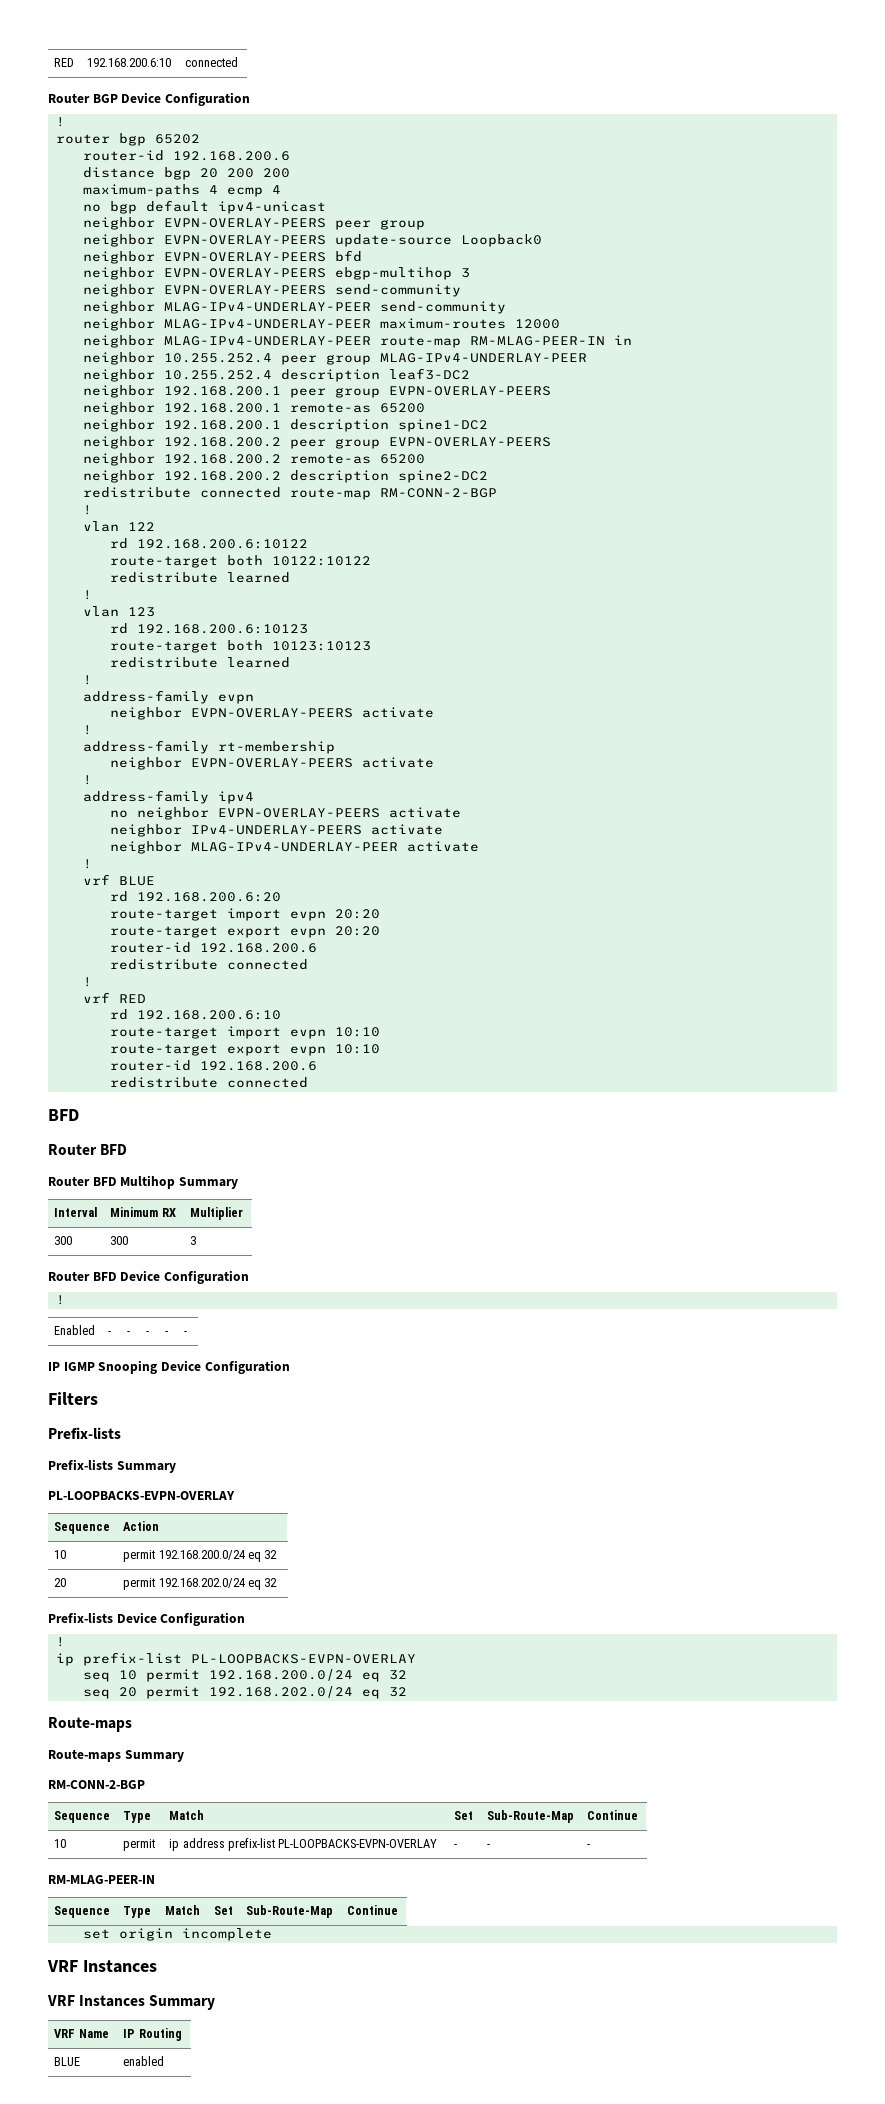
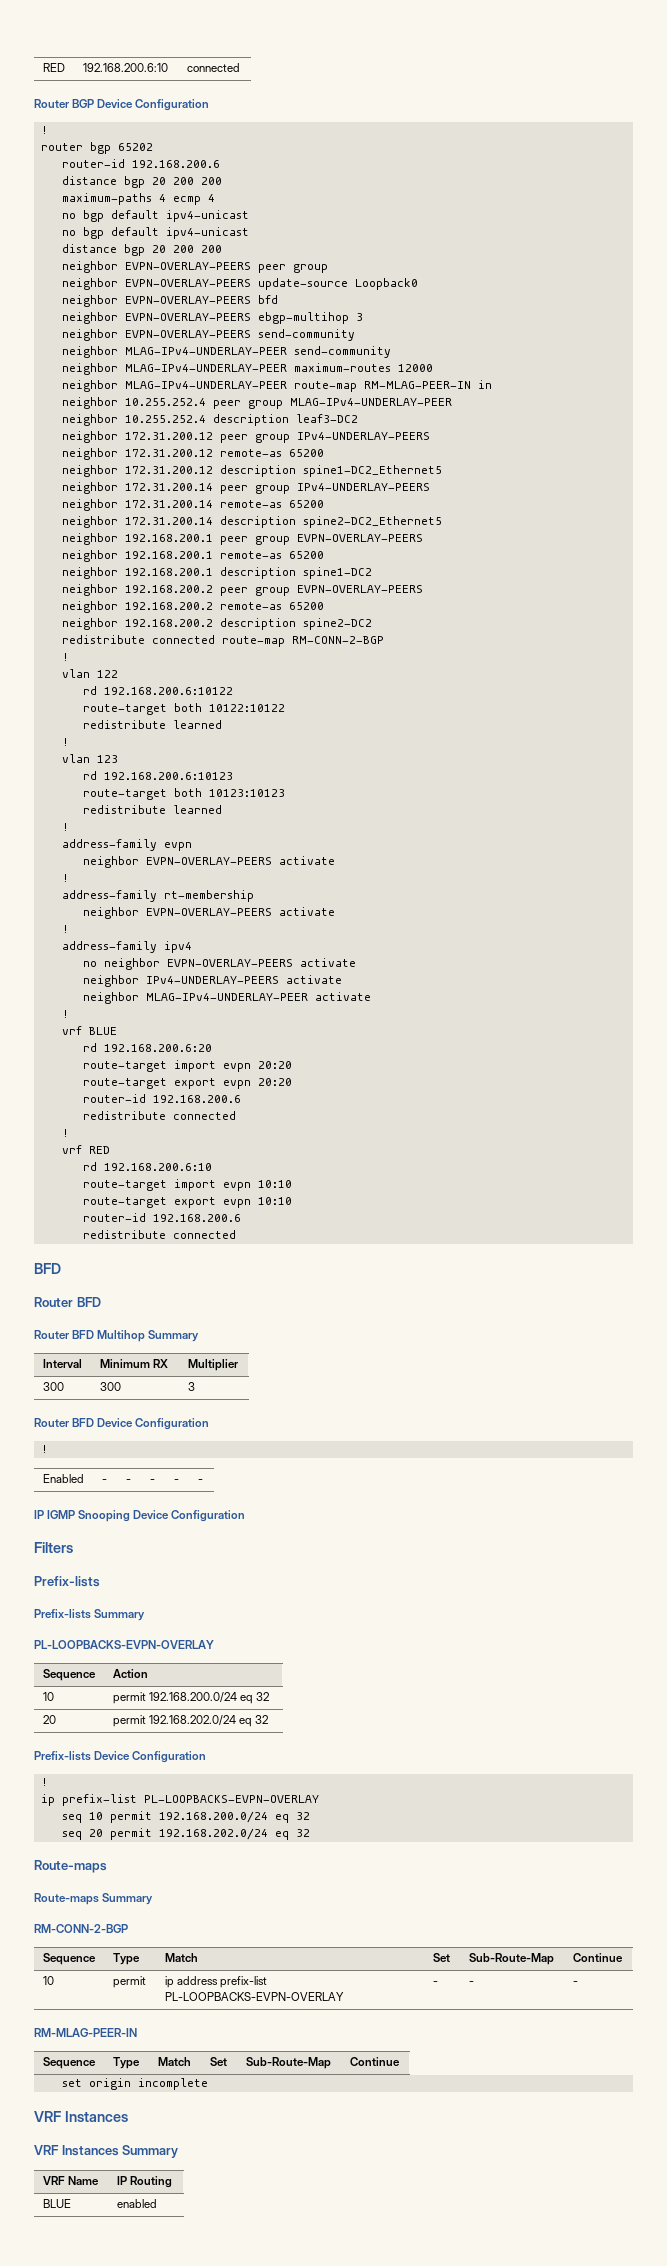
  maximum-paths 4 ecmp 4
  no bgp default ipv4-unicast
+ no bgp default ipv4-unicast
+ distance bgp 20 200 200
+ neighbor 172.31.200.12 peer group IPv4-UNDERLAY-PEERS
+ neighbor 172.31.200.12 remote-as 65200
+ neighbor 172.31.200.12 description spine1-DC2_Ethernet5
+ neighbor 172.31.200.14 peer group IPv4-UNDERLAY-PEERS
+ neighbor 172.31.200.14 remote-as 65200
+ neighbor 172.31.200.14 description spine2-DC2_Ethernet5

